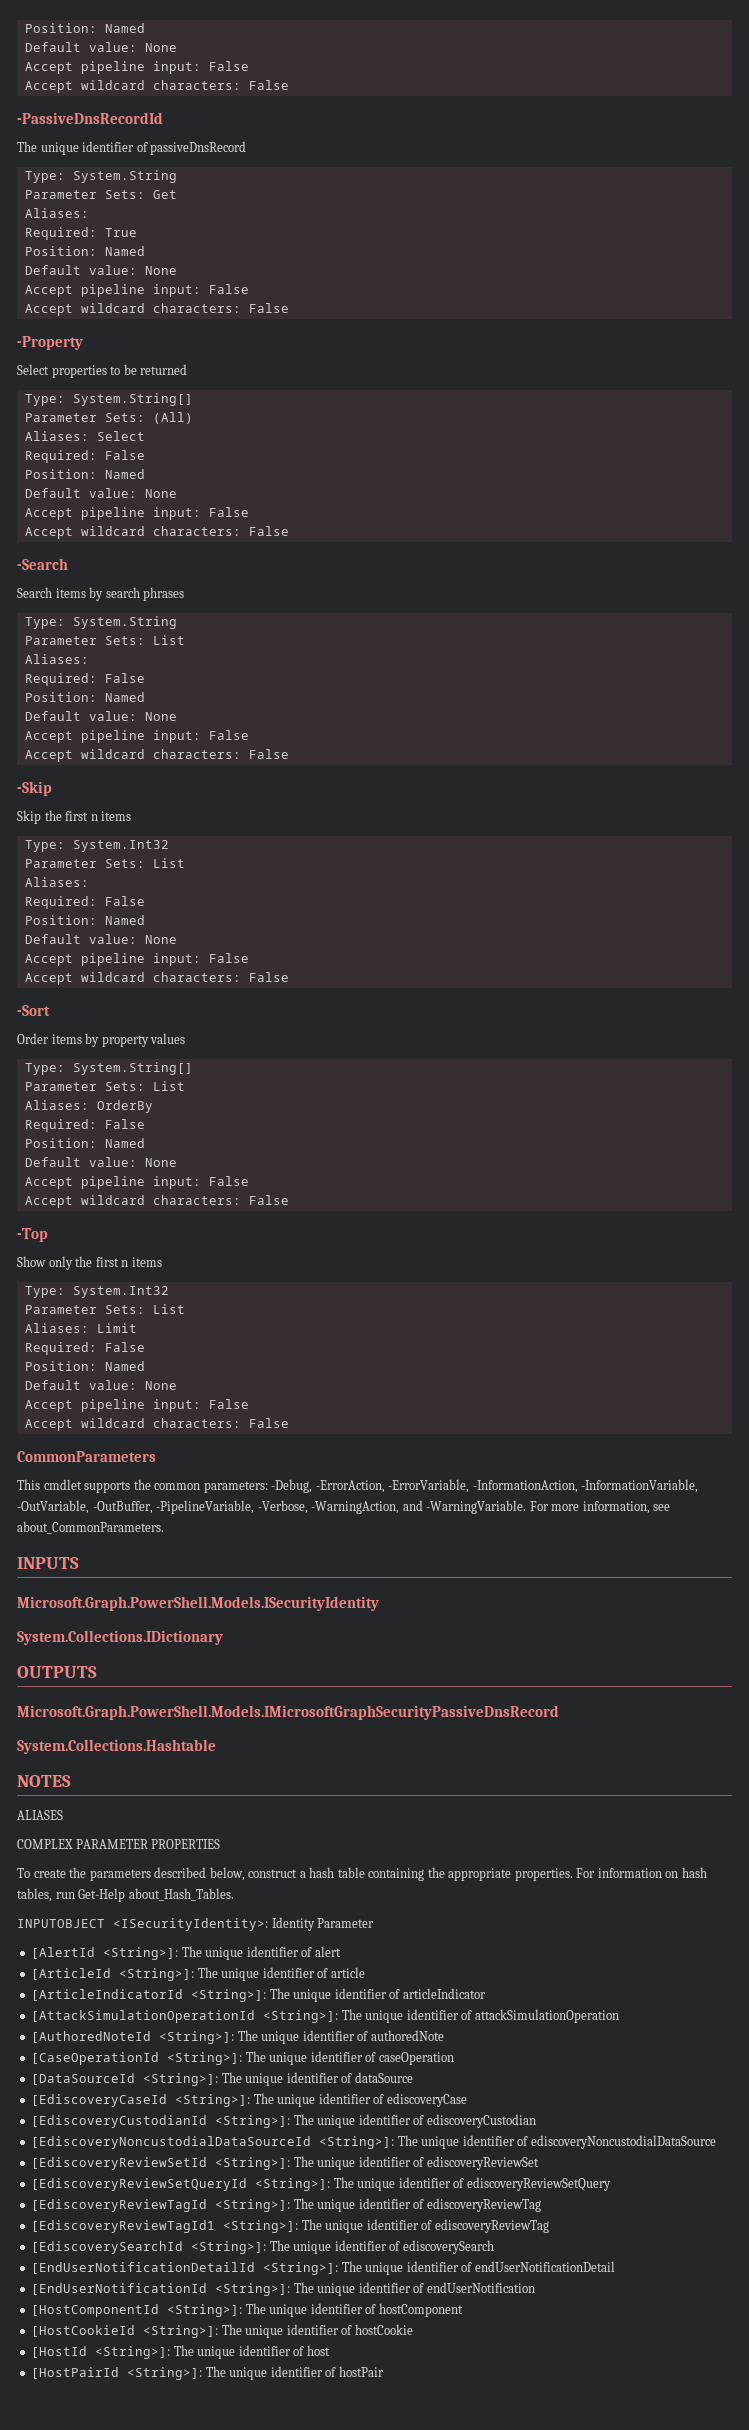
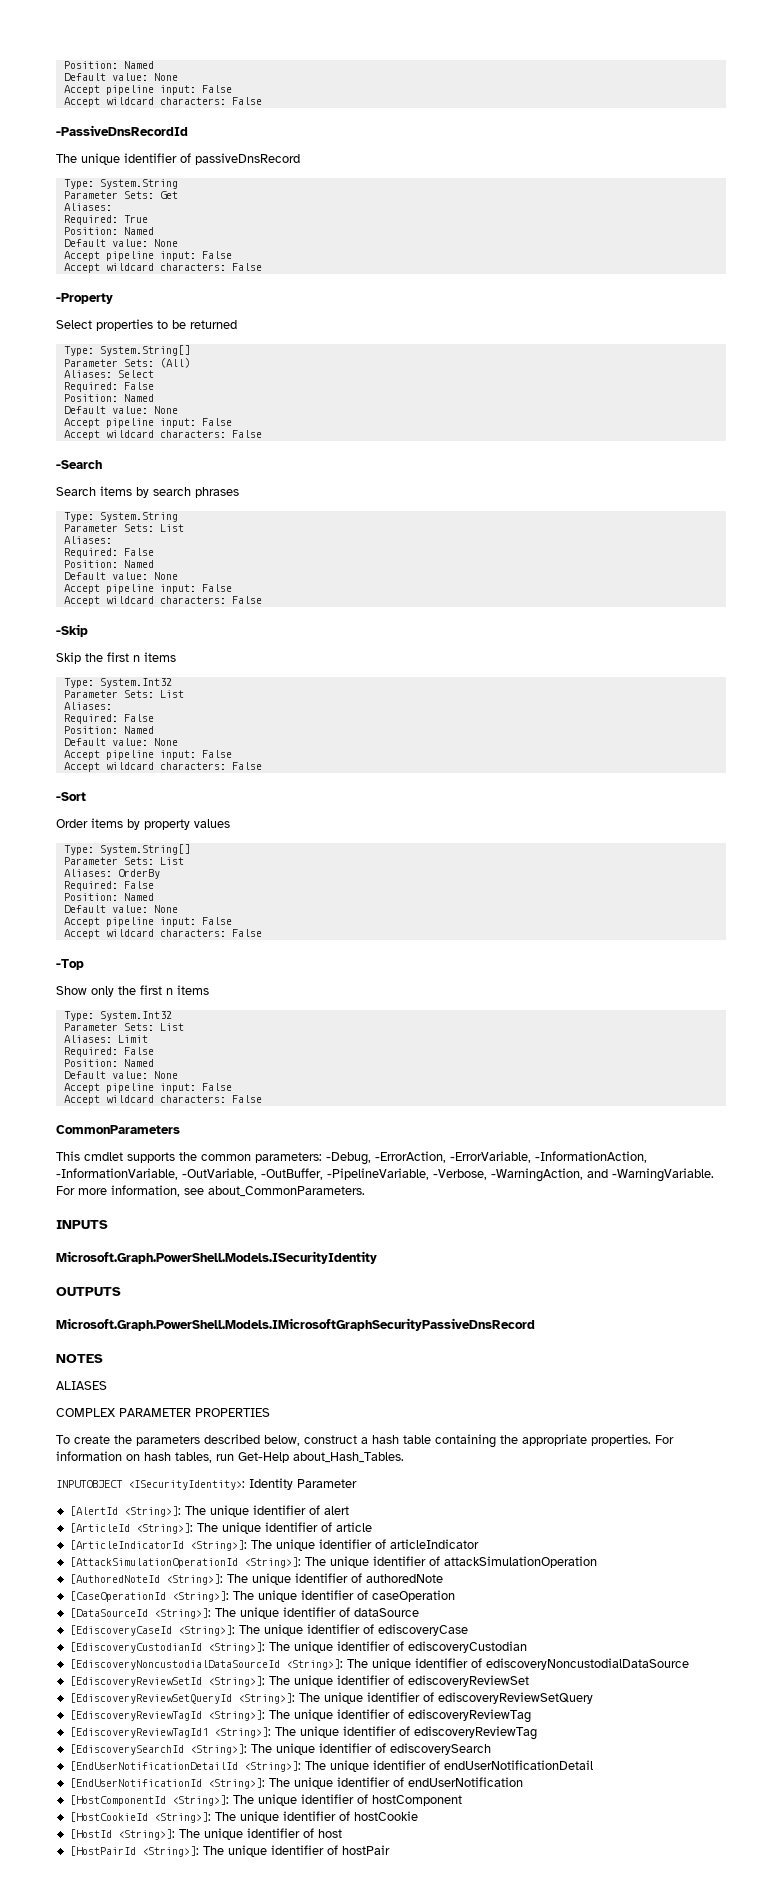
- System.Collections.IDictionary
- System.Collections.Hashtable

